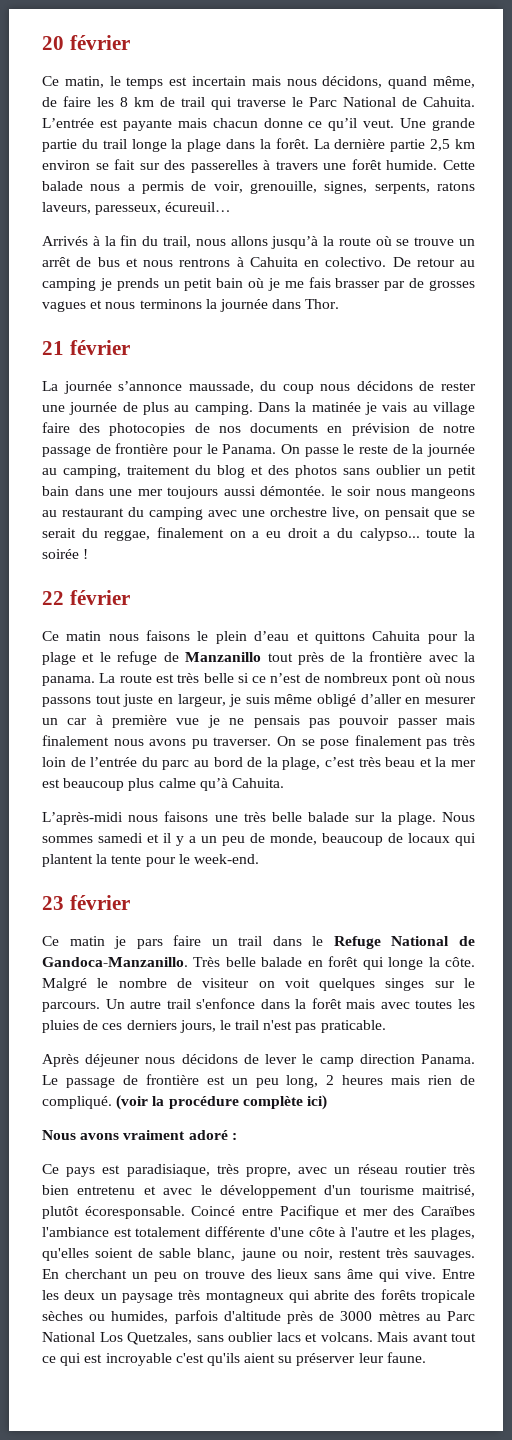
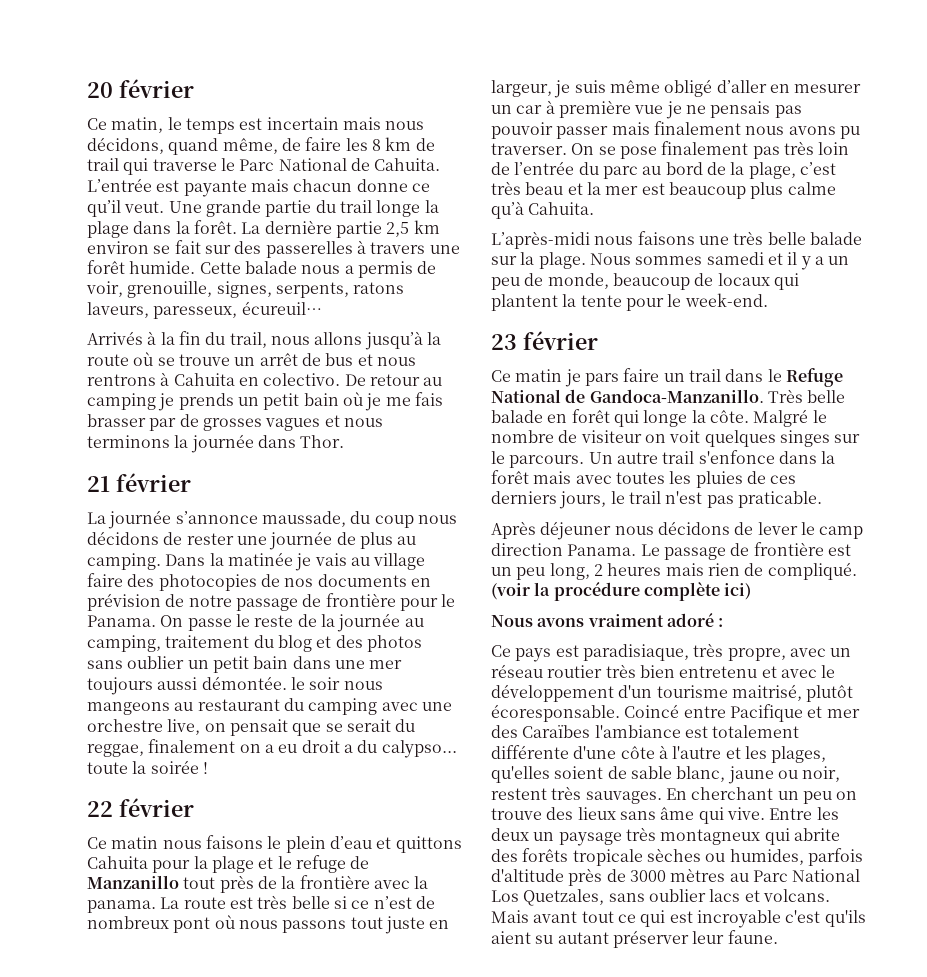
- Mais avant tout ce qui est incroyable c'est qu'ils aient su préserver leur faune.
+ Mais avant tout ce qui est incroyable c'est qu'ils aient su autant préserver leur faune.

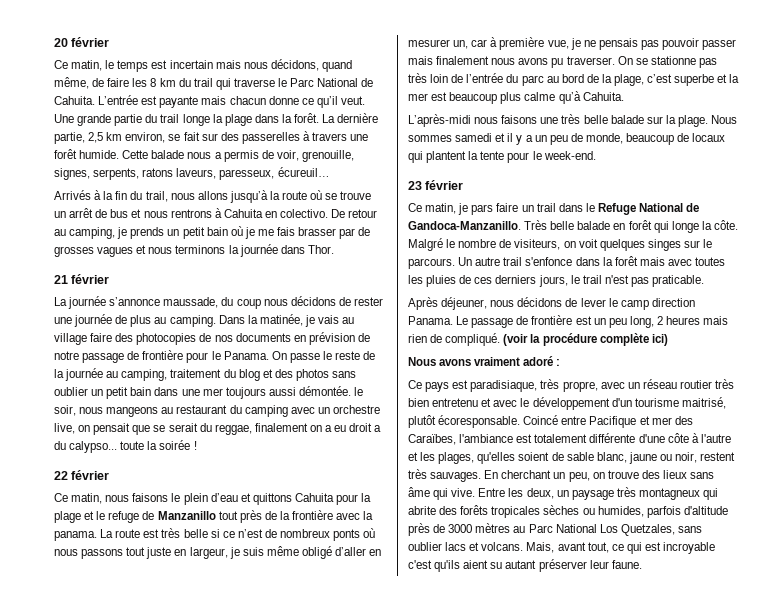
- Ce matin, le temps est incertain mais nous décidons, quand même, de faire les 8 km de trail qui traverse le Parc National de Cahuita.
+ Ce matin, le temps est incertain mais nous décidons, quand même, de faire les 8 km du trail qui traverse le Parc National de Cahuita.
- La dernière partie 2,5 km environ se fait sur des passerelles à travers une forêt humide.
+ La dernière partie, 2,5 km environ, se fait sur des passerelles à travers une forêt humide.
- De retour au camping je prends un petit bain où je me fais brasser par de grosses vagues et nous terminons la journée dans Thor.
+ De retour au camping, je prends un petit bain où je me fais brasser par de grosses vagues et nous terminons la journée dans Thor.
- Dans la matinée je vais au village faire des photocopies de nos documents en prévision de notre passage de frontière pour le Panama.
+ Dans la matinée, je vais au village faire des photocopies de nos documents en prévision de notre passage de frontière pour le Panama.
- On passe le reste de la journée au camping, traitement du blog et des photos sans oublier un petit bain dans une mer toujours aussi démontée. le soir nous mangeons au restaurant du camping avec une orchestre live, on pensait que se serait du reggae, finalement on a eu droit a du calypso... toute la soirée !
+ On passe le reste de la journée au camping, traitement du blog et des photos sans oublier un petit bain dans une mer toujours aussi démontée. le soir, nous mangeons au restaurant du camping avec un orchestre live, on pensait que se serait du reggae, finalement on a eu droit a du calypso... toute la soirée !
- Ce matin nous faisons le plein d’eau et quittons Cahuita pour la plage et le refuge de Manzanillo tout près de la frontière avec la panama.
+ Ce matin, nous faisons le plein d’eau et quittons Cahuita pour la plage et le refuge de Manzanillo tout près de la frontière avec la panama.
- La route est très belle si ce n’est de nombreux pont où nous passons tout juste en largeur, je suis même obligé d’aller en mesurer un car à première vue je ne pensais pas pouvoir passer mais finalement nous avons pu traverser.
+ La route est très belle si ce n’est de nombreux ponts où nous passons tout juste en largeur, je suis même obligé d’aller en mesurer un, car à première vue, je ne pensais pas pouvoir passer mais finalement nous avons pu traverser.
- On se pose finalement pas très loin de l’entrée du parc au bord de la plage, c’est très beau et la mer est beaucoup plus calme qu’à Cahuita.
+ On se stationne pas très loin de l’entrée du parc au bord de la plage, c’est superbe et la mer est beaucoup plus calme qu’à Cahuita.
- Ce matin je pars faire un trail dans le Refuge National de Gandoca-Manzanillo.
+ Ce matin, je pars faire un trail dans le Refuge National de Gandoca-Manzanillo.
- Malgré le nombre de visiteur on voit quelques singes sur le parcours.
+ Malgré le nombre de visiteurs, on voit quelques singes sur le parcours.
- Après déjeuner nous décidons de lever le camp direction Panama.
+ Après déjeuner, nous décidons de lever le camp direction Panama.
- Coincé entre Pacifique et mer des Caraïbes l'ambiance est totalement différente d'une côte à l'autre et les plages, qu'elles soient de sable blanc, jaune ou noir, restent très sauvages.
+ Coincé entre Pacifique et mer des Caraïbes, l'ambiance est totalement différente d'une côte à l'autre et les plages, qu'elles soient de sable blanc, jaune ou noir, restent très sauvages.
- En cherchant un peu on trouve des lieux sans âme qui vive.
+ En cherchant un peu, on trouve des lieux sans âme qui vive.
- Entre les deux un paysage très montagneux qui abrite des forêts tropicale sèches ou humides, parfois d'altitude près de 3000 mètres au Parc National Los Quetzales, sans oublier lacs et volcans.
+ Entre les deux, un paysage très montagneux qui abrite des forêts tropicales sèches ou humides, parfois d'altitude près de 3000 mètres au Parc National Los Quetzales, sans oublier lacs et volcans.
- Mais avant tout ce qui est incroyable c'est qu'ils aient su autant préserver leur faune.
+ Mais, avant tout, ce qui est incroyable c'est qu'ils aient su autant préserver leur faune.

